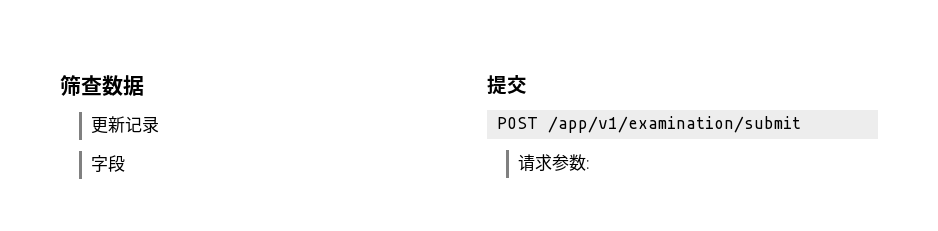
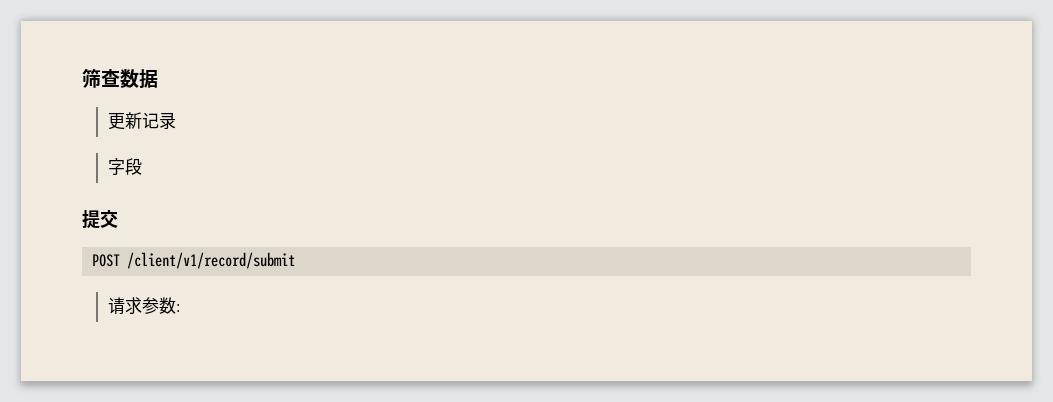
- POST /app/v1/examination/submit
+ POST /client/v1/record/submit

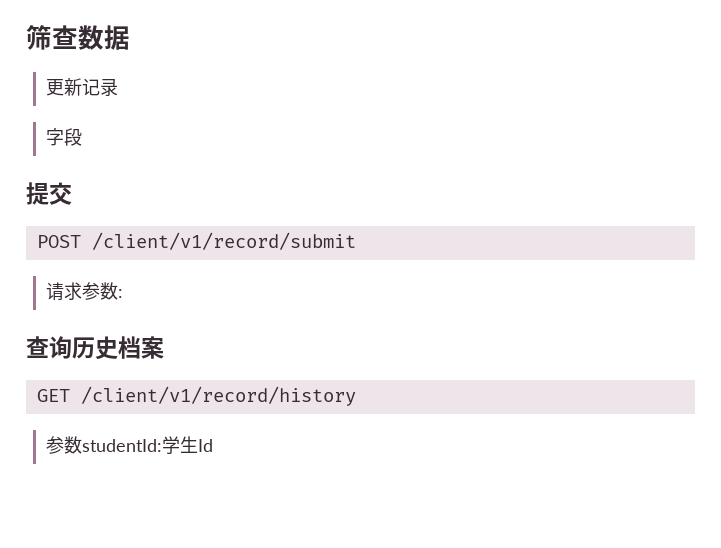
+ 查询历史档案
+ GET /client/v1/record/history
+ 参数studentId:学生Id

